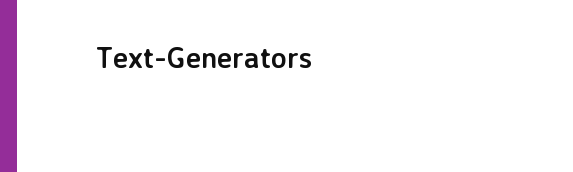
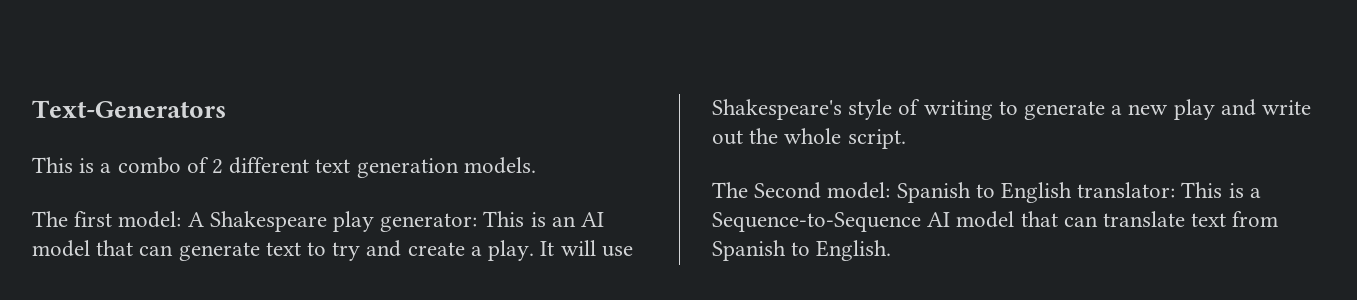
+ This is a combo of 2 different text generation models.
+ The first model: A Shakespeare play generator: This is an AI model that can generate text to try and create a play. It will use Shakespeare's style of writing to generate a new play and write out the whole script.
+ The Second model: Spanish to English translator: This is a Sequence-to-Sequence AI model that can translate text from Spanish to English.

